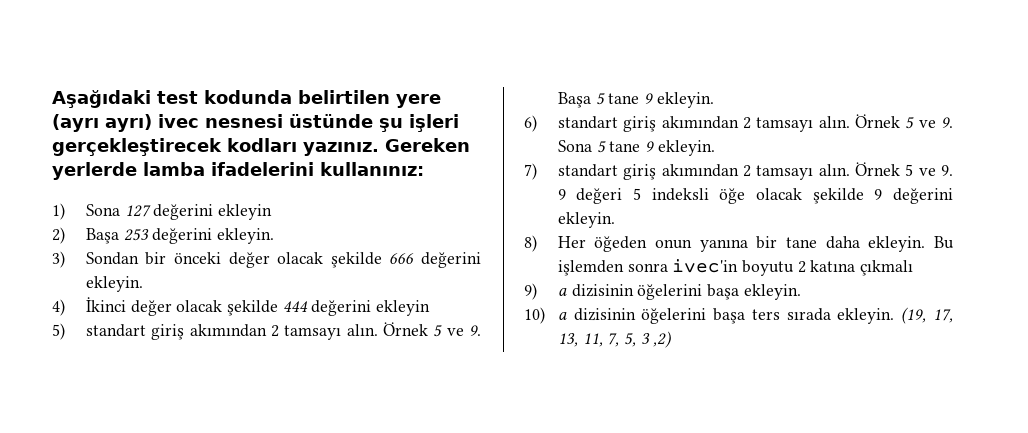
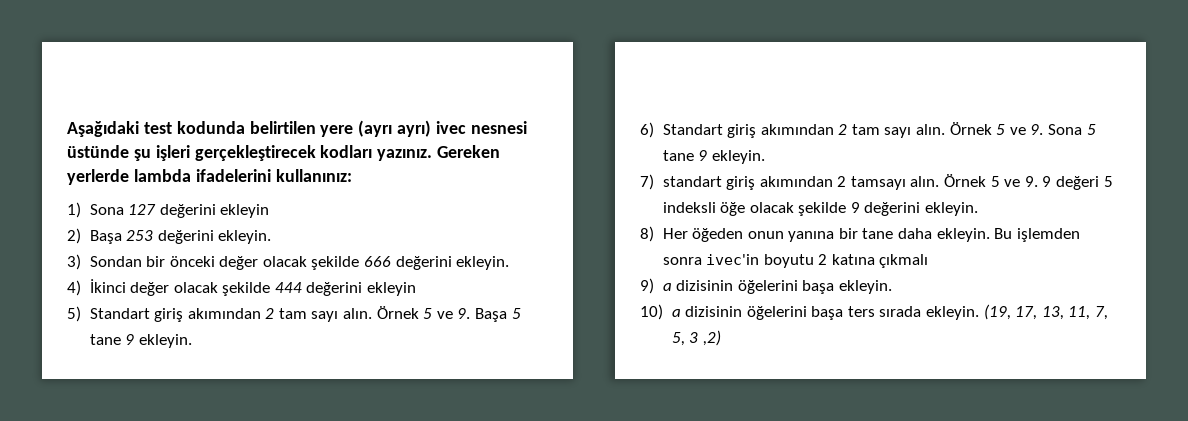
- Gereken yerlerde lamba ifadelerini kullanınız:
+ Gereken yerlerde lambda ifadelerini kullanınız:
- 5) standart giriş akımından 2 tamsayı alın.
+ 5) Standart giriş akımından 2 tam sayı alın.
- 6) standart giriş akımından 2 tamsayı alın.
+ 6) Standart giriş akımından 2 tam sayı alın.

